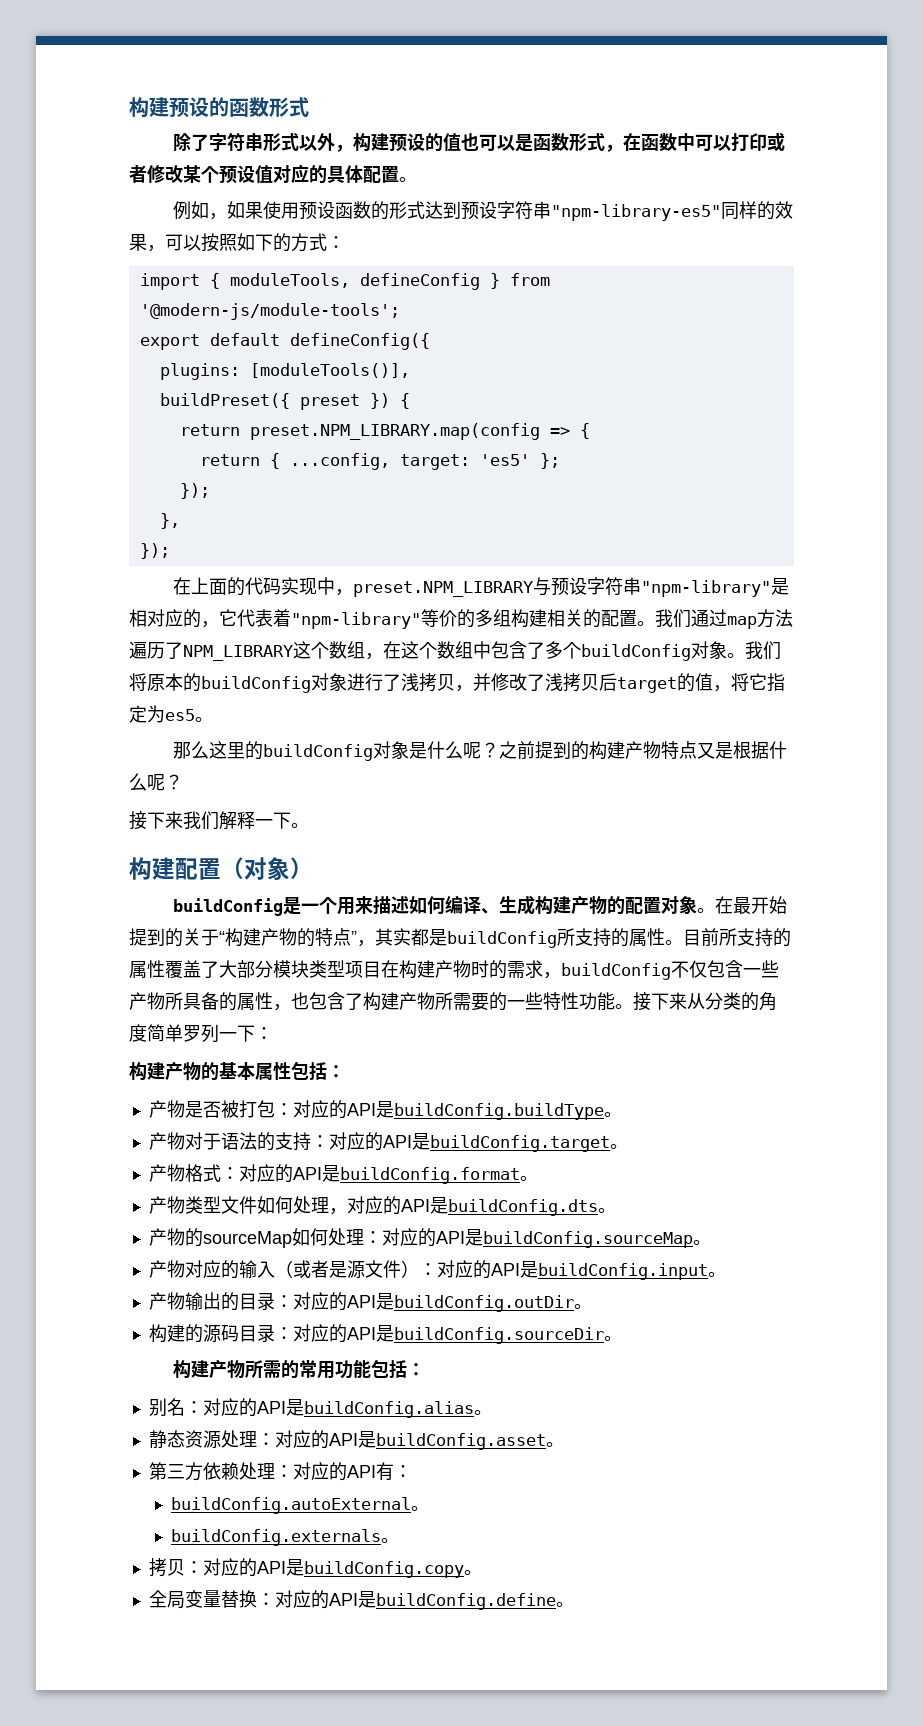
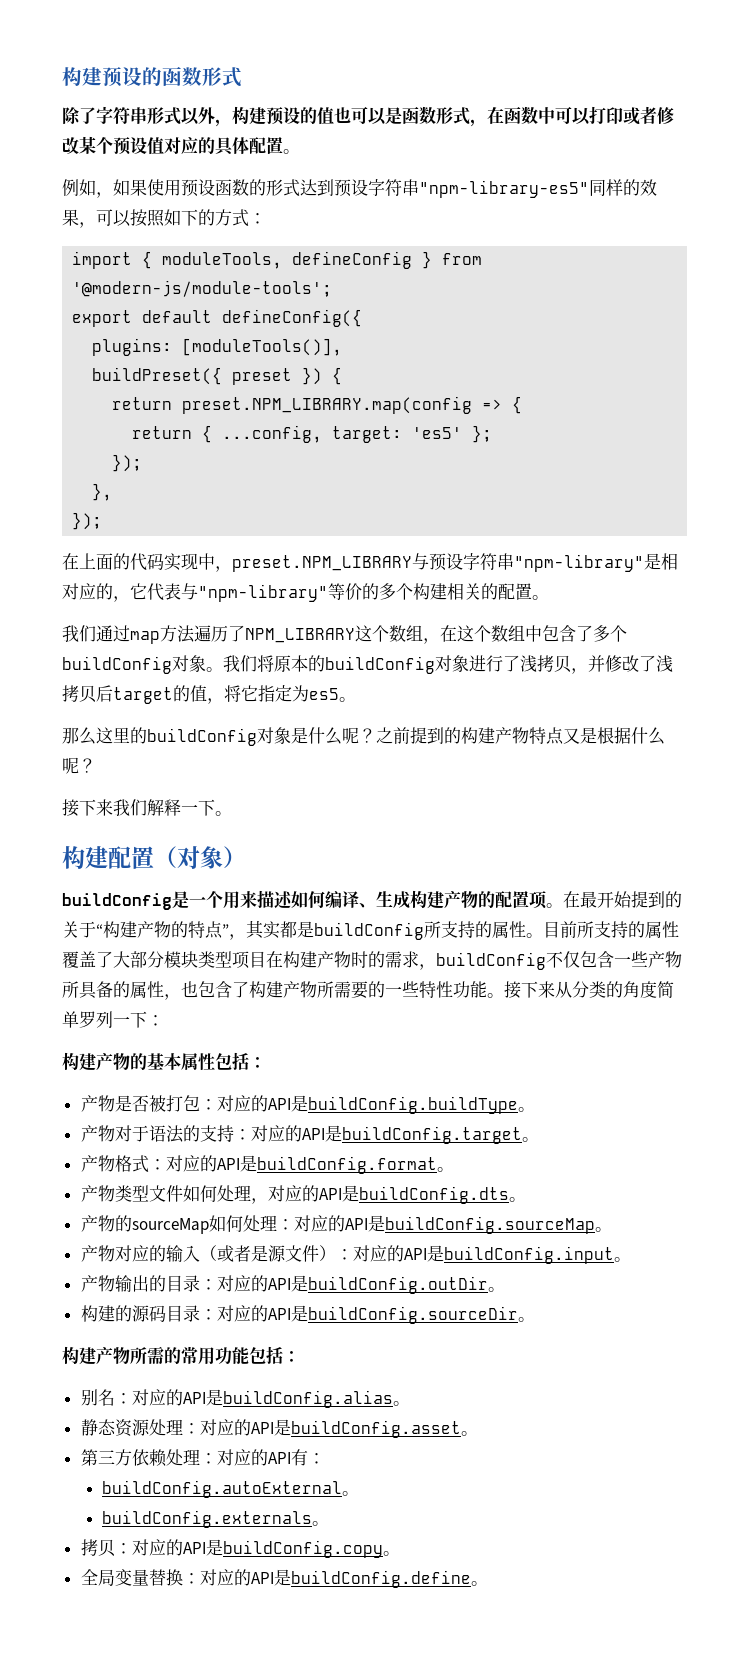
- 在上面的代码实现中，preset.NPM_LIBRARY与预设字符串"npm-library"是相对应的，它代表着"npm-library"等价的多组构建相关的配置。我们通过map方法遍历了NPM_LIBRARY这个数组，在这个数组中包含了多个buildConfig对象。
+ 在上面的代码实现中，preset.NPM_LIBRARY与预设字符串"npm-library"是相对应的，它代表与"npm-library"等价的多个构建相关的配置。
+ 我们通过map方法遍历了NPM_LIBRARY这个数组，在这个数组中包含了多个buildConfig对象。
- buildConfig是一个用来描述如何编译、生成构建产物的配置对象。
+ buildConfig是一个用来描述如何编译、生成构建产物的配置项。

